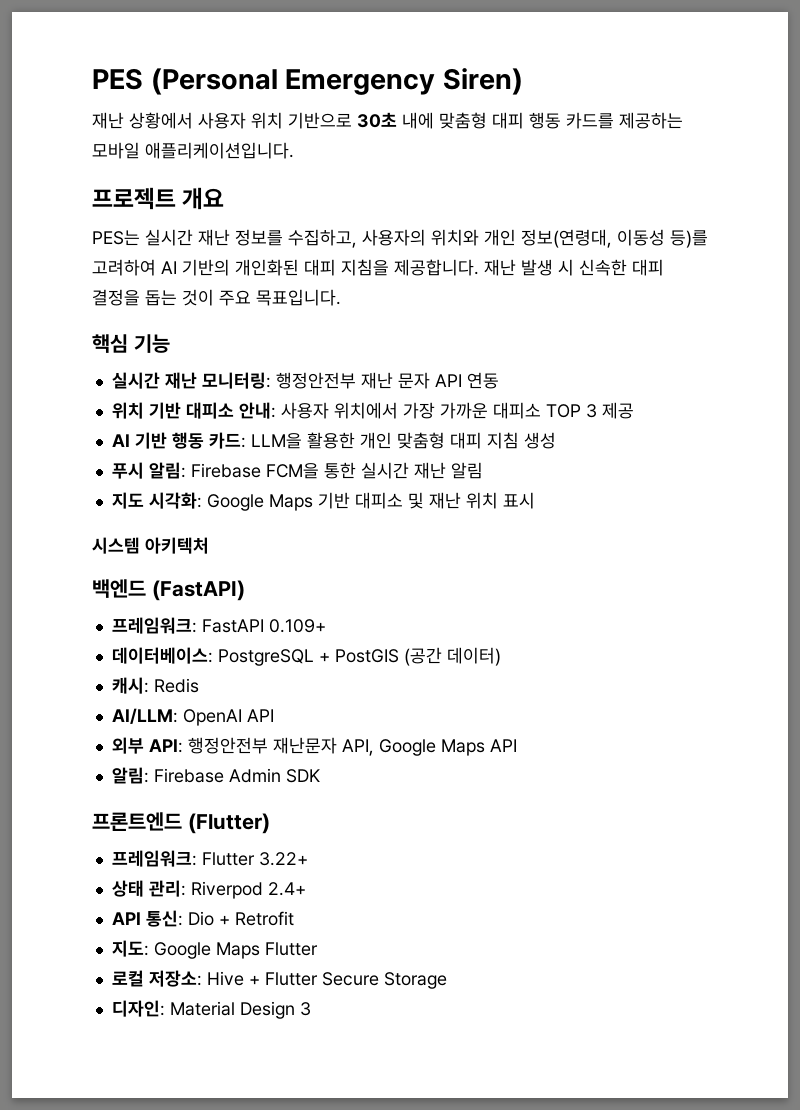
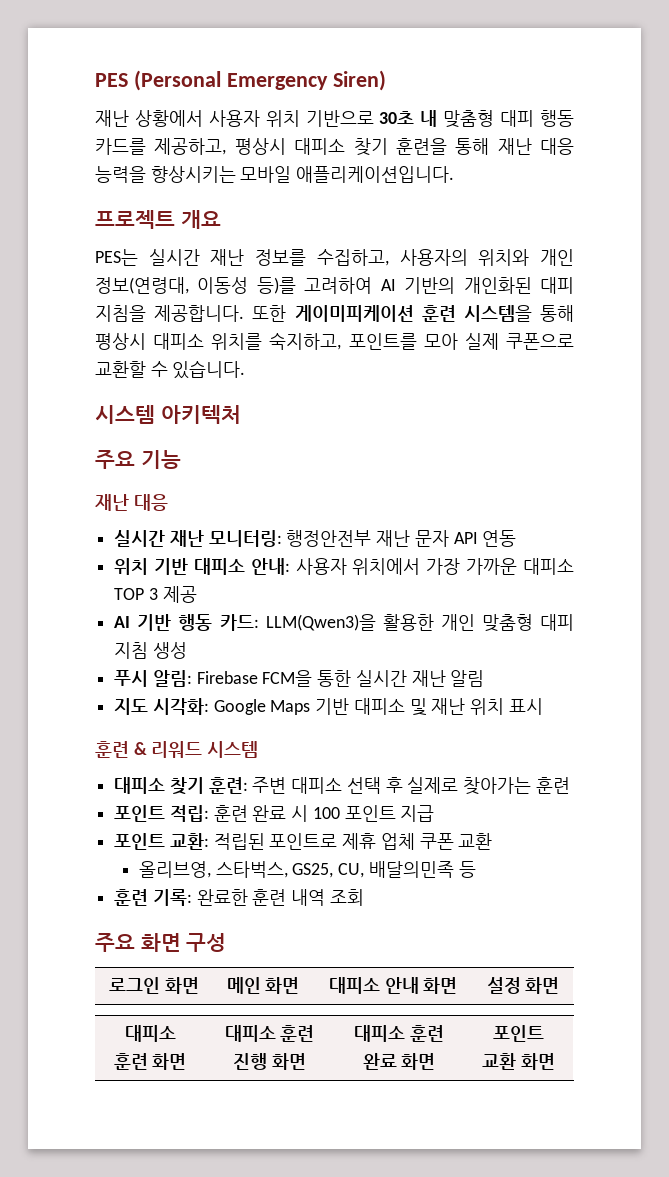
- 재난 상황에서 사용자 위치 기반으로 30초 내에 맞춤형 대피 행동 카드를 제공하는 모바일 애플리케이션입니다.
+ 재난 상황에서 사용자 위치 기반으로 30초 내 맞춤형 대피 행동 카드를 제공하고, 평상시 대피소 찾기 훈련을 통해 재난 대응 능력을 향상시키는 모바일 애플리케이션입니다.
- 재난 발생 시 신속한 대피 결정을 돕는 것이 주요 목표입니다.
- 핵심 기능
+ 또한 게이미피케이션 훈련 시스템을 통해 평상시 대피소 위치를 숙지하고, 포인트를 모아 실제 쿠폰으로 교환할 수 있습니다.
+ 시스템 아키텍처
+ 주요 기능
+ 재난 대응
- AI 기반 행동 카드: LLM을 활용한 개인 맞춤형 대피 지침 생성
+ AI 기반 행동 카드: LLM(Qwen3)을 활용한 개인 맞춤형 대피 지침 생성
- 시스템 아키텍처
- 백엔드 (FastAPI)
- 프레임워크: FastAPI 0.109+
- 데이터베이스: PostgreSQL + PostGIS (공간 데이터)
- 캐시: Redis
- AI/LLM: OpenAI API
- 외부 API: 행정안전부 재난문자 API, Google Maps API
- 알림: Firebase Admin SDK
- 프론트엔드 (Flutter)
- 프레임워크: Flutter 3.22+
- 상태 관리: Riverpod 2.4+
- API 통신: Dio + Retrofit
- 지도: Google Maps Flutter
- 로컬 저장소: Hive + Flutter Secure Storage
- 디자인: Material Design 3
+ 훈련 & 리워드 시스템
+ 대피소 찾기 훈련: 주변 대피소 선택 후 실제로 찾아가는 훈련
+ 포인트 적립: 훈련 완료 시 100 포인트 지급
+ 포인트 교환: 적립된 포인트로 제휴 업체 쿠폰 교환
+ 올리브영, 스타벅스, GS25, CU, 배달의민족 등
+ 훈련 기록: 완료한 훈련 내역 조회
+ 주요 화면 구성
+ 로그인 화면 | 메인 화면 | 대피소 안내 화면 | 설정 화면
+ 대피소 훈련 화면 | 대피소 훈련 진행 화면 | 대피소 훈련 완료 화면 | 포인트 교환 화면

